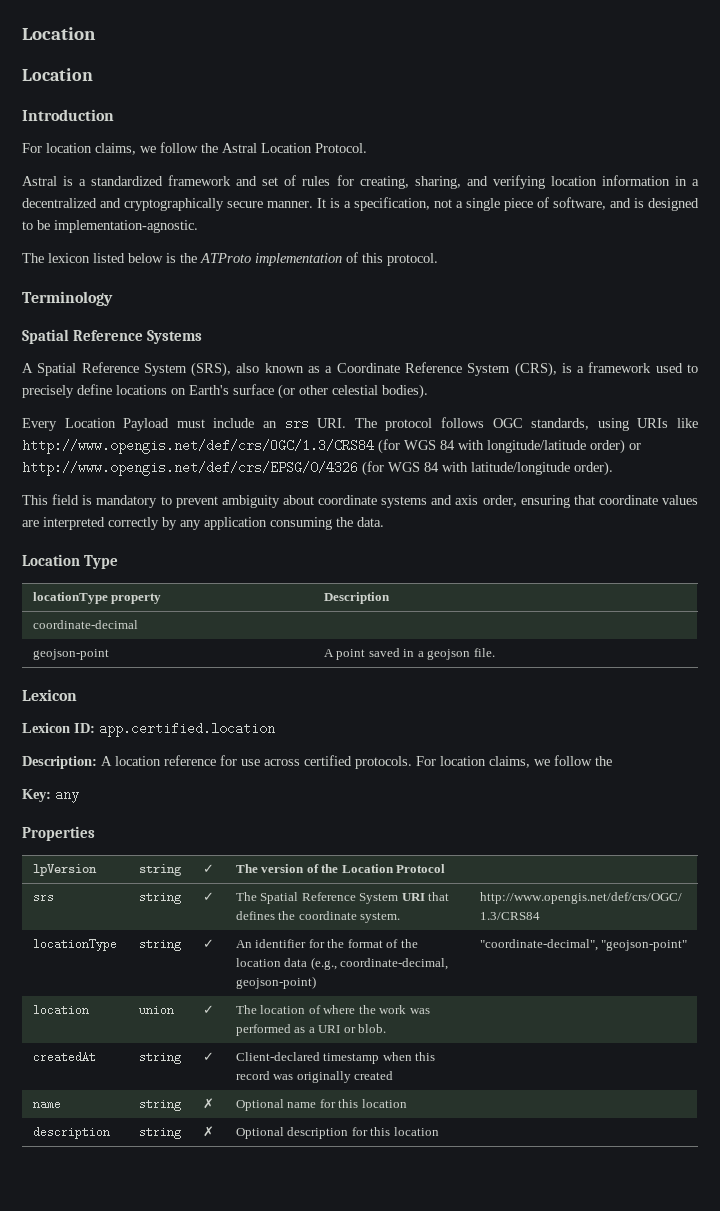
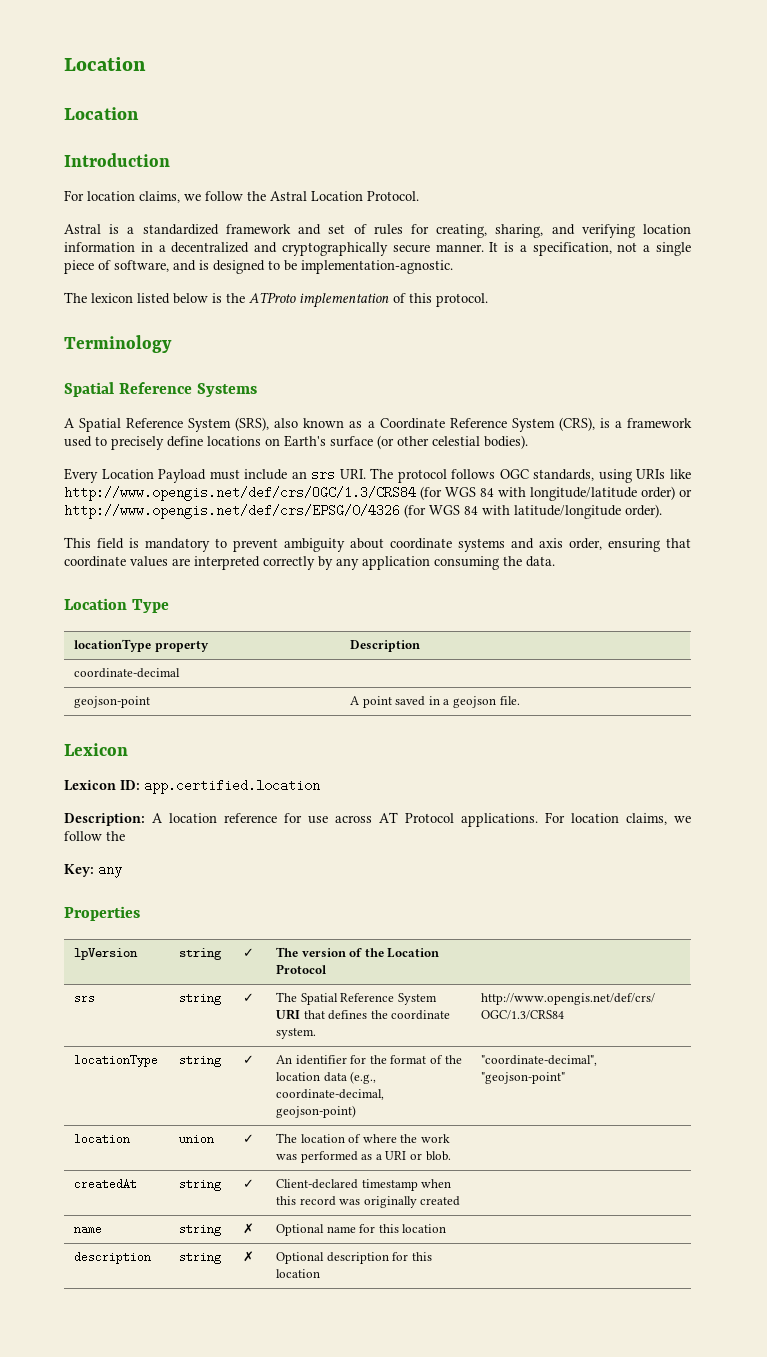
- Description: A location reference for use across certified protocols.
+ Description: A location reference for use across AT Protocol applications.

